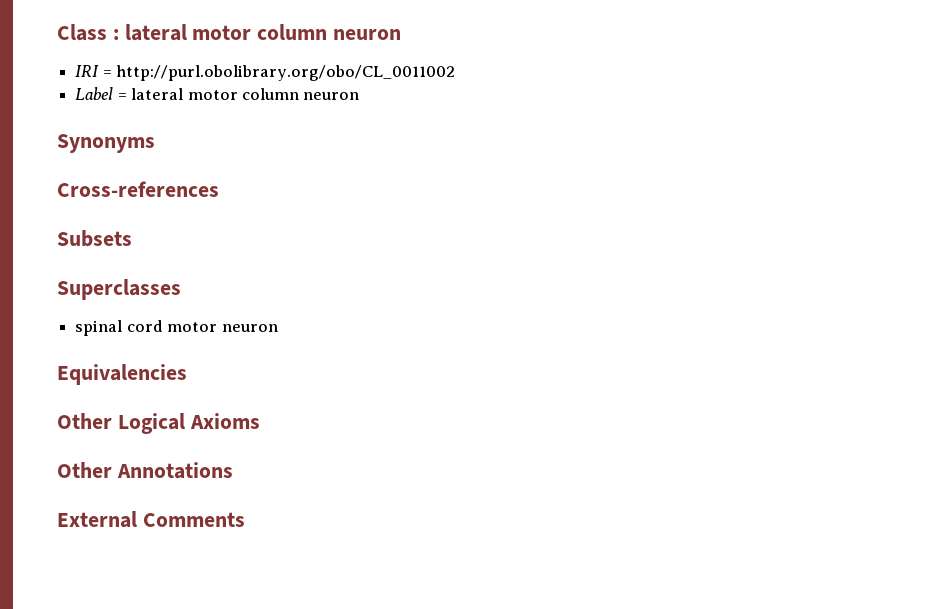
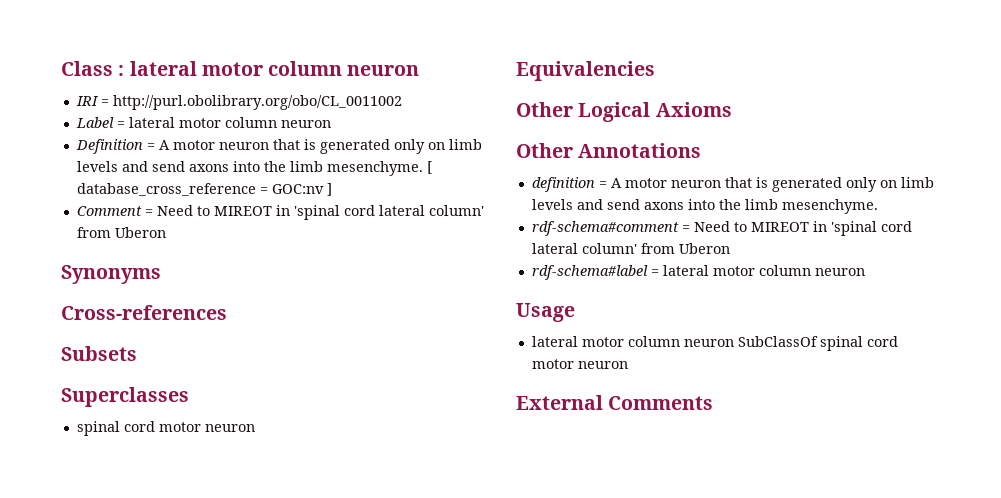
+ Definition = A motor neuron that is generated only on limb levels and send axons into the limb mesenchyme. [ database_cross_reference = GOC:nv ]
+ Comment = Need to MIREOT in 'spinal cord lateral column' from Uberon
+ definition = A motor neuron that is generated only on limb levels and send axons into the limb mesenchyme.
+ rdf-schema#comment = Need to MIREOT in 'spinal cord lateral column' from Uberon
+ rdf-schema#label = lateral motor column neuron
+ Usage
+ lateral motor column neuron SubClassOf spinal cord motor neuron

